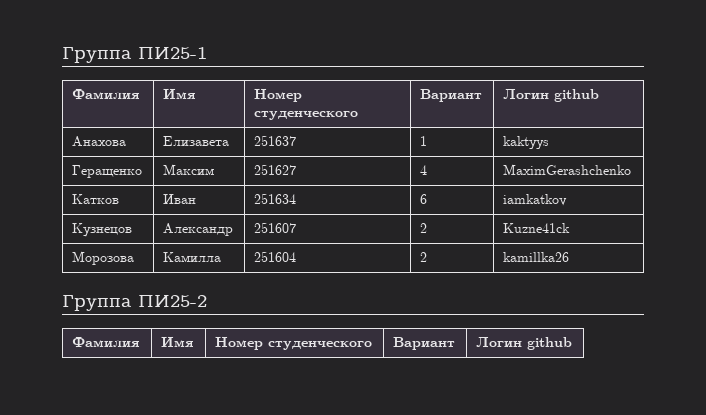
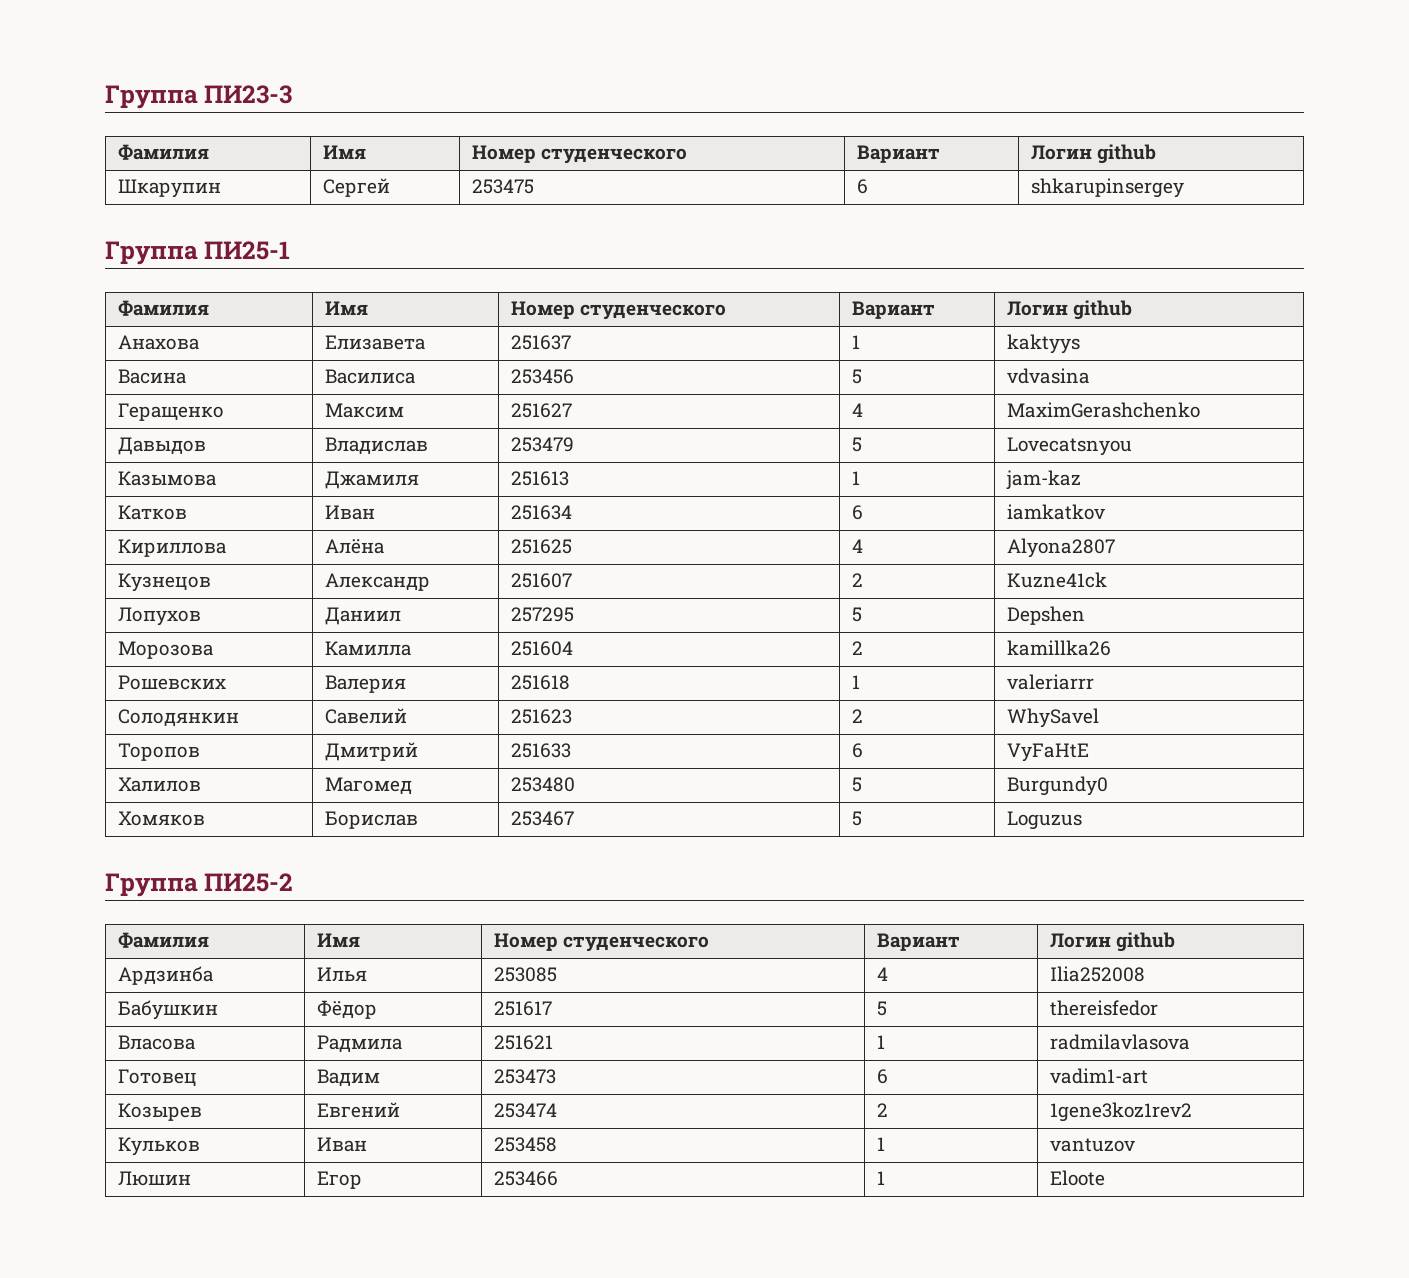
+ Группа ПИ23-3
+ Фамилия | Имя | Номер студенческого | Вариант | Логин github
+ Шкарупин | Сергей | 253475 | 6 | shkarupinsergey
+ Васина | Василиса | 253456 | 5 | vdvasina
+ Давыдов | Владислав | 253479 | 5 | Lovecatsnyou
+ Казымова | Джамиля | 251613 | 1 | jam-kaz
+ Кириллова | Алёна | 251625 | 4 | Alyona2807
+ Лопухов | Даниил | 257295 | 5 | Depshen
+ Рошевских | Валерия | 251618 | 1 | valeriarrr
+ Солодянкин | Савелий | 251623 | 2 | WhySavel
+ Торопов | Дмитрий | 251633 | 6 | VyFaHtE
+ Халилов | Магомед | 253480 | 5 | Burgundy0
+ Хомяков | Борислав | 253467 | 5 | Loguzus
+ Ардзинба | Илья | 253085 | 4 | Ilia252008
+ Бабушкин | Фёдор | 251617 | 5 | thereisfedor
+ Власова | Радмила | 251621 | 1 | radmilavlasova
+ Готовец | Вадим | 253473 | 6 | vadim1-art
+ Козырев | Евгений | 253474 | 2 | 1gene3koz1rev2
+ Кульков | Иван | 253458 | 1 | vantuzov
+ Люшин | Егор | 253466 | 1 | Eloote

